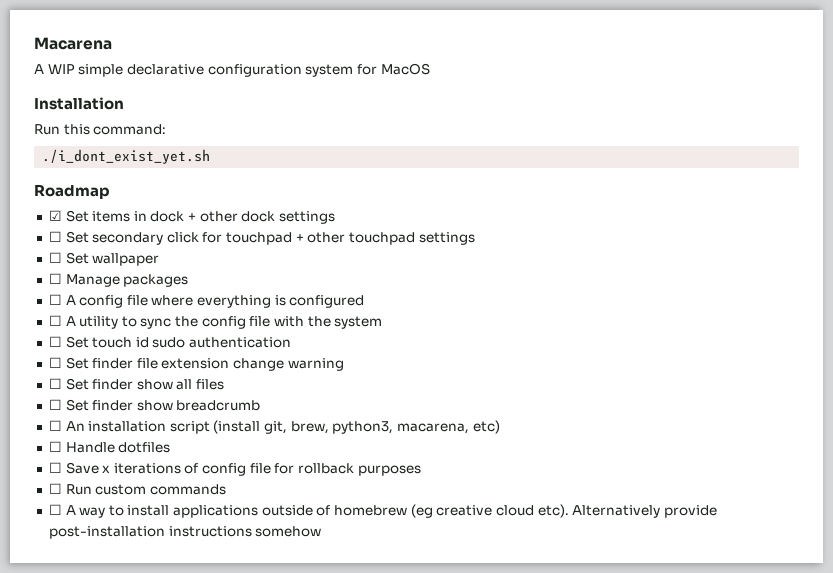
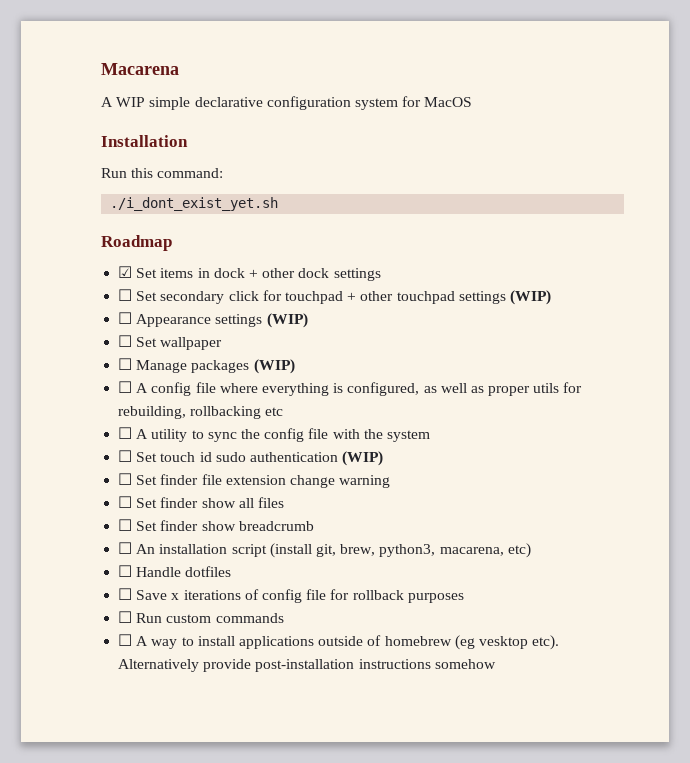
- ☐ Set secondary click for touchpad + other touchpad settings
+ ☐ Set secondary click for touchpad + other touchpad settings (WIP)
+ ☐ Appearance settings (WIP)
- ☐ Manage packages
+ ☐ Manage packages (WIP)
- ☐ A config file where everything is configured
+ ☐ A config file where everything is configured, as well as proper utils for rebuilding, rollbacking etc
- ☐ Set touch id sudo authentication
+ ☐ Set touch id sudo authentication (WIP)
- ☐ A way to install applications outside of homebrew (eg creative cloud etc).
+ ☐ A way to install applications outside of homebrew (eg vesktop etc).

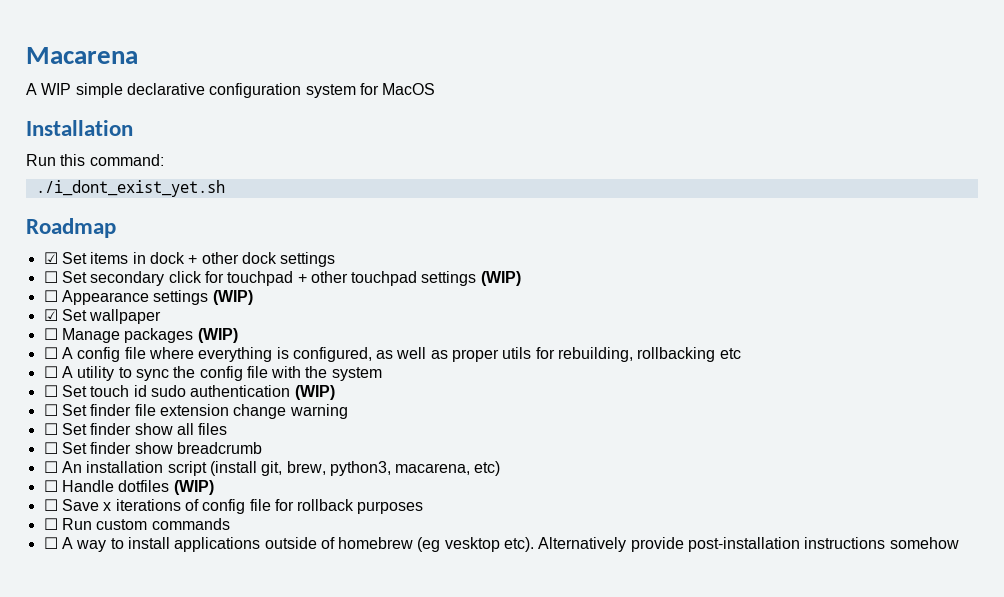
- ☐ Set wallpaper
+ ☑ Set wallpaper
- ☐ Handle dotfiles
+ ☐ Handle dotfiles (WIP)

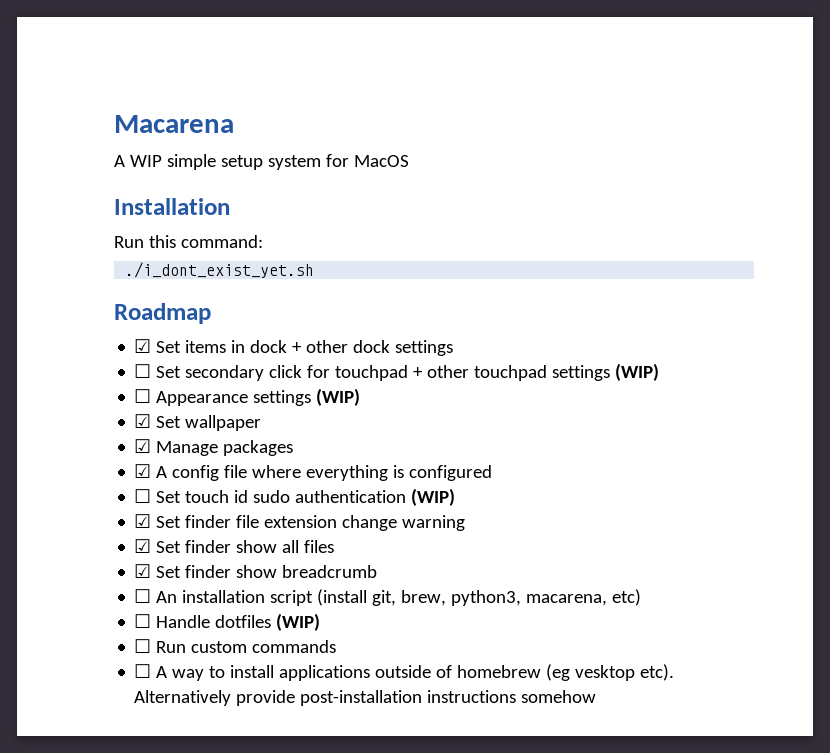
- A WIP simple declarative configuration system for MacOS
+ A WIP simple setup system for MacOS
- ☐ Manage packages (WIP)
- ☐ A config file where everything is configured, as well as proper utils for rebuilding, rollbacking etc
- ☐ A utility to sync the config file with the system
+ ☑ Manage packages
+ ☑ A config file where everything is configured
- ☐ Set finder file extension change warning
+ ☑ Set finder file extension change warning
- ☐ Set finder show all files
+ ☑ Set finder show all files
- ☐ Set finder show breadcrumb
+ ☑ Set finder show breadcrumb
- ☐ Save x iterations of config file for rollback purposes

